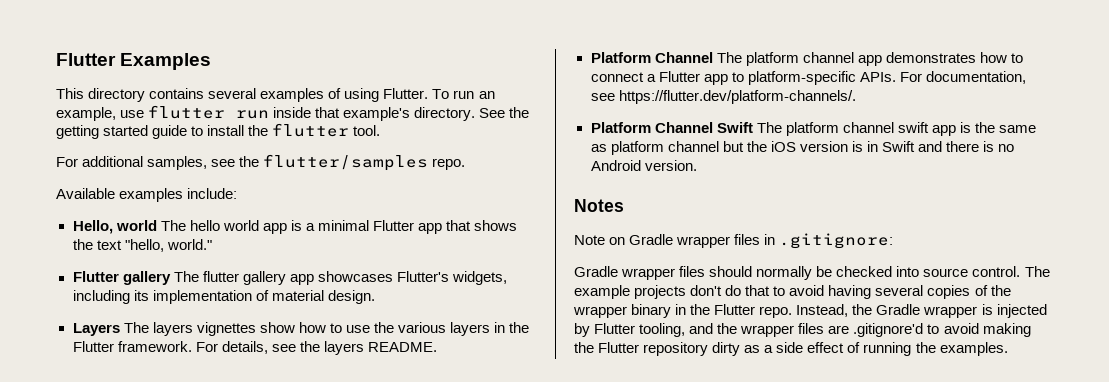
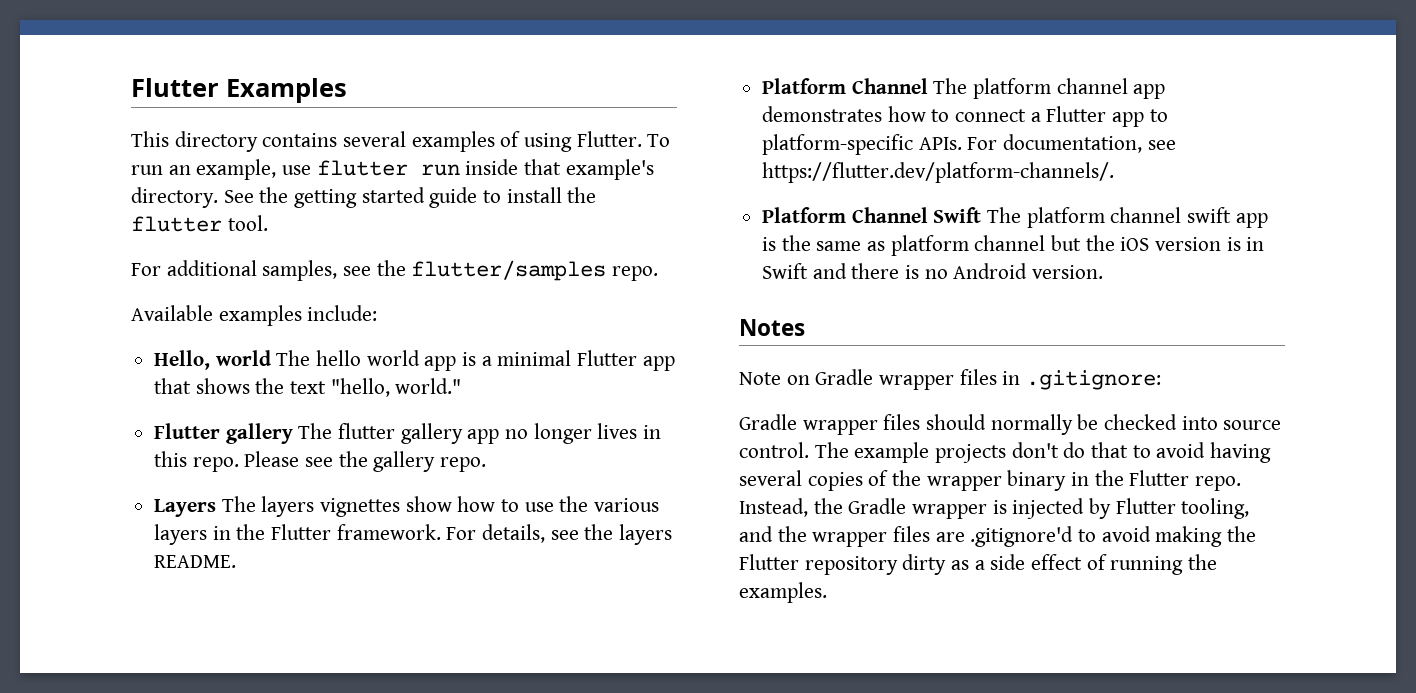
- Flutter gallery The flutter gallery app showcases Flutter's widgets, including its implementation of material design.
+ Flutter gallery The flutter gallery app no longer lives in this repo. Please see the gallery repo.

